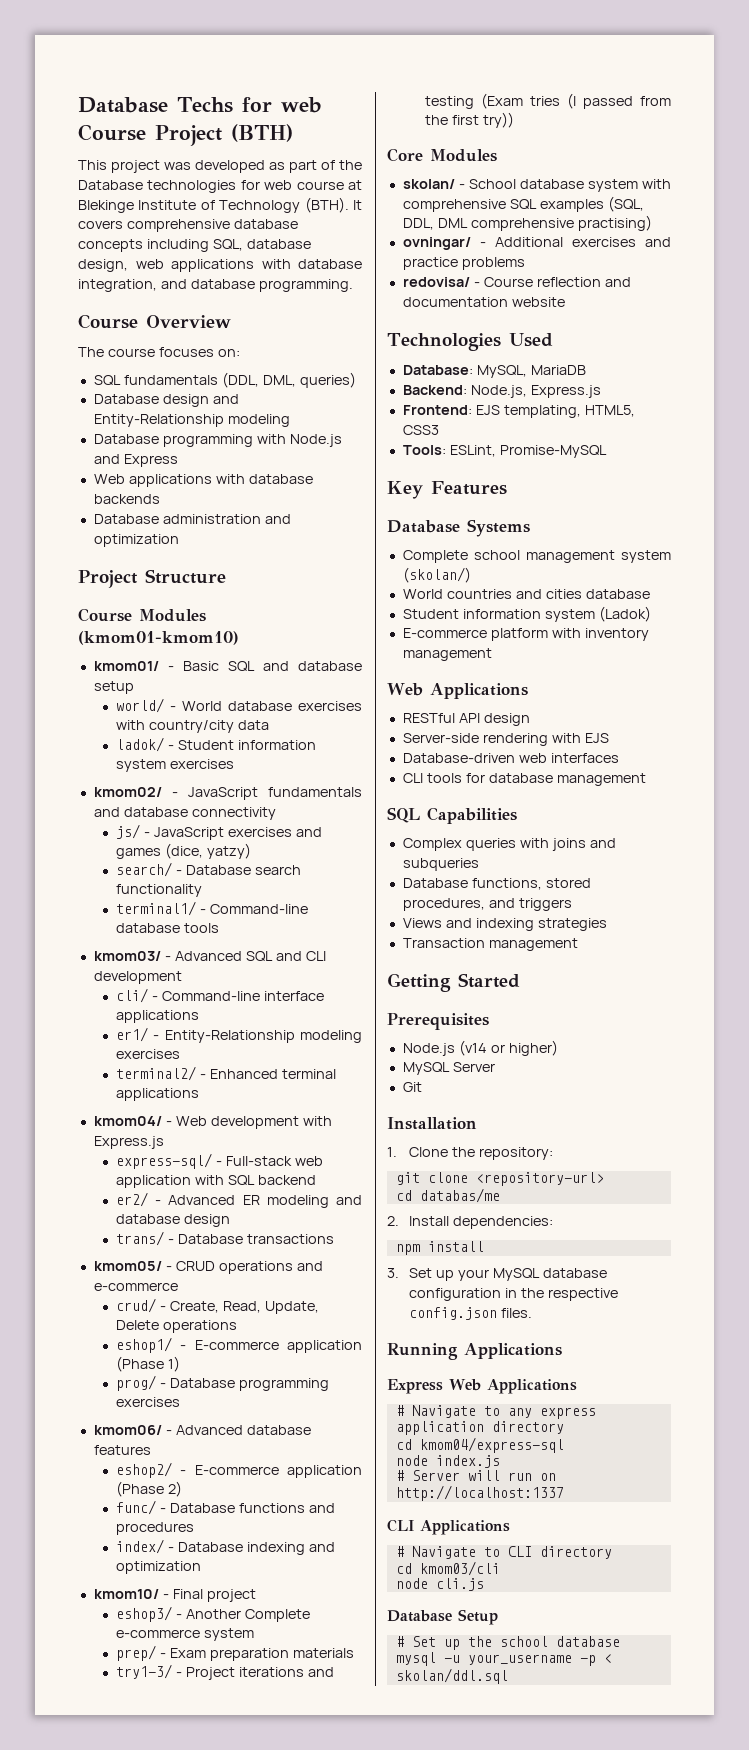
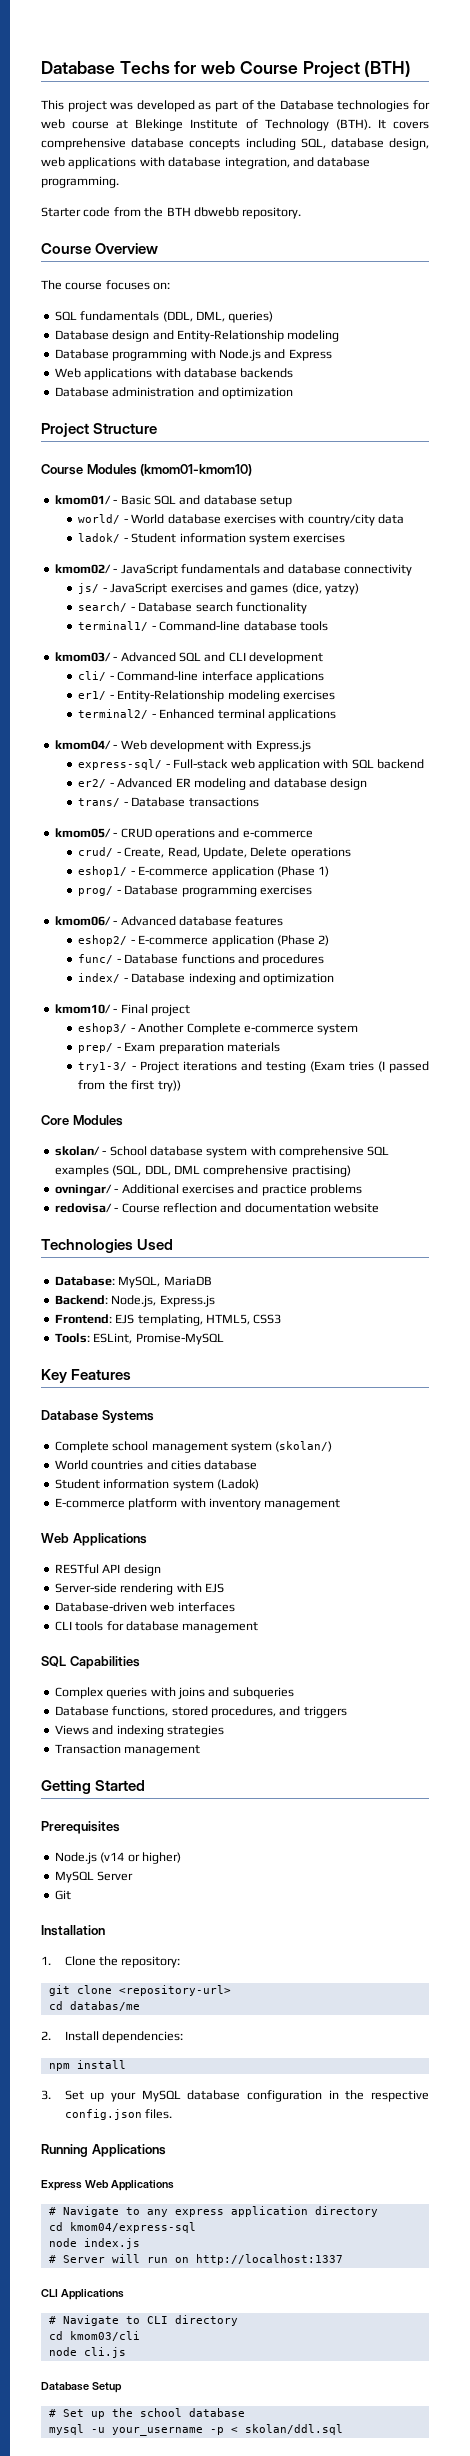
+ Starter code from the BTH dbwebb repository.

